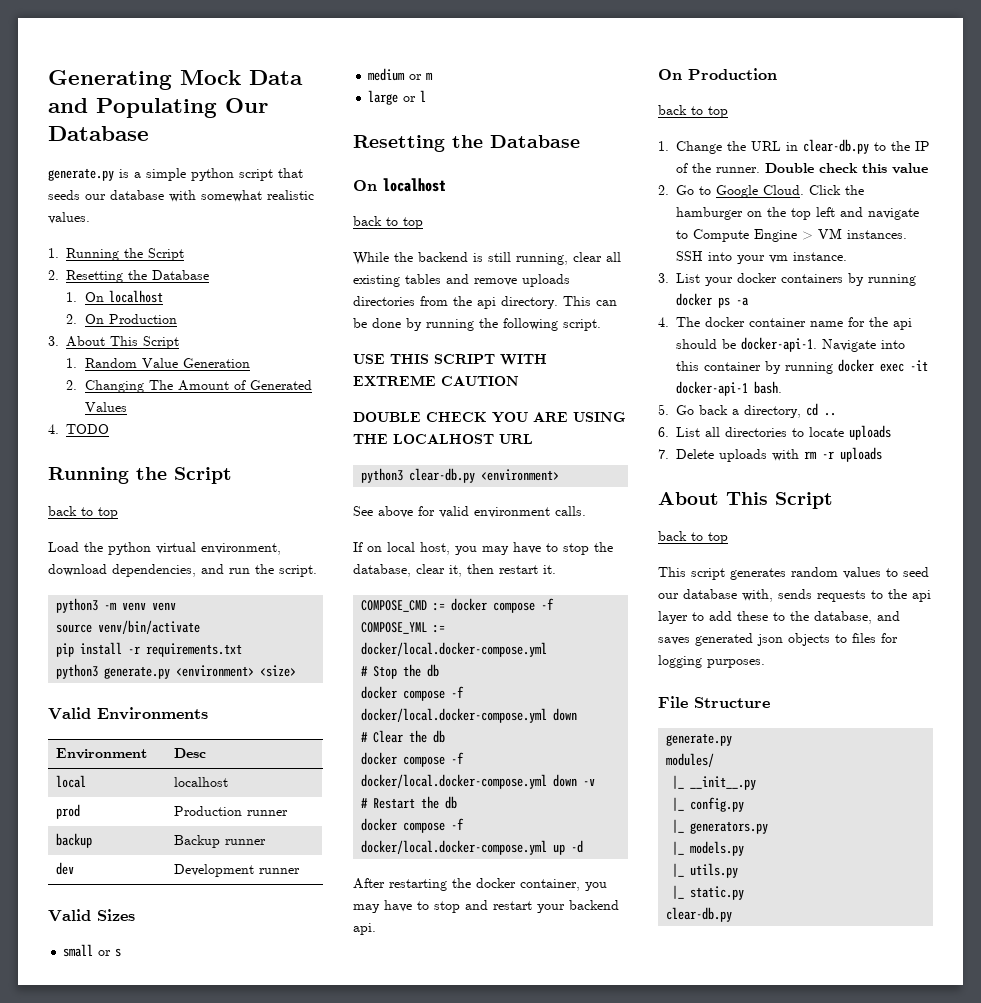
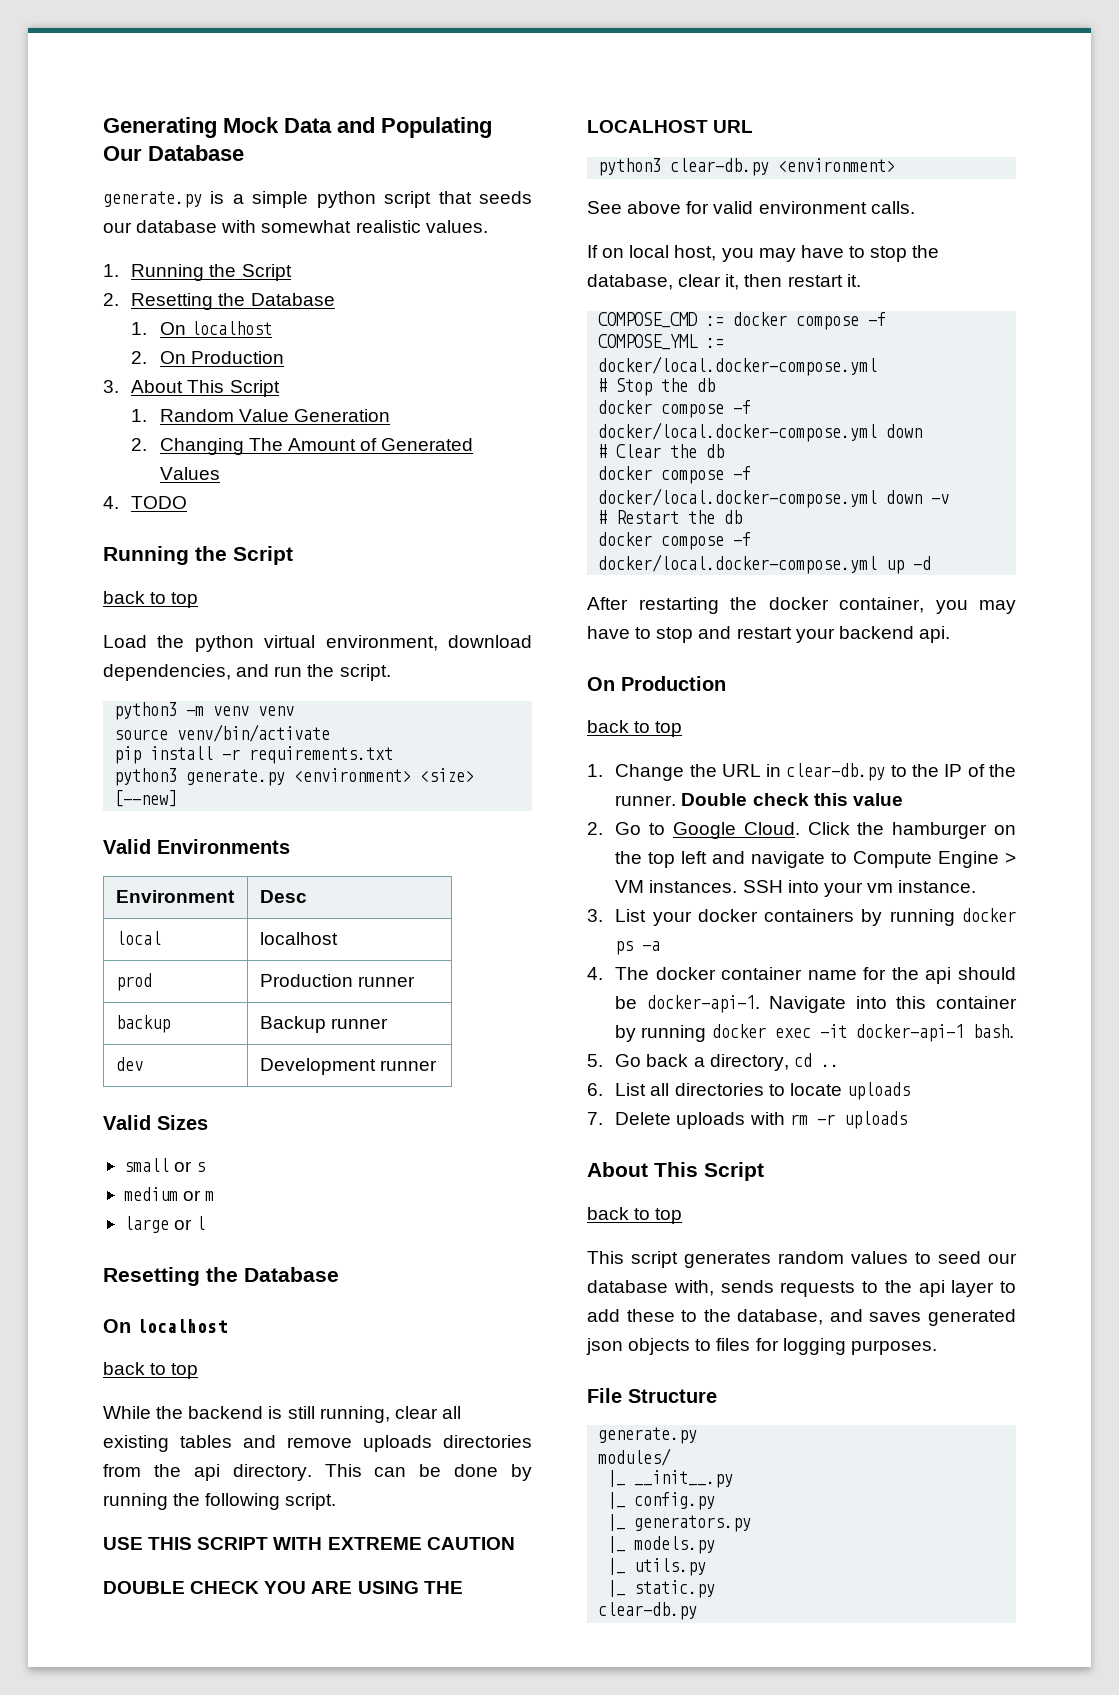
- python3 generate.py <environment> <size>
+ python3 generate.py <environment> <size> [--new]

